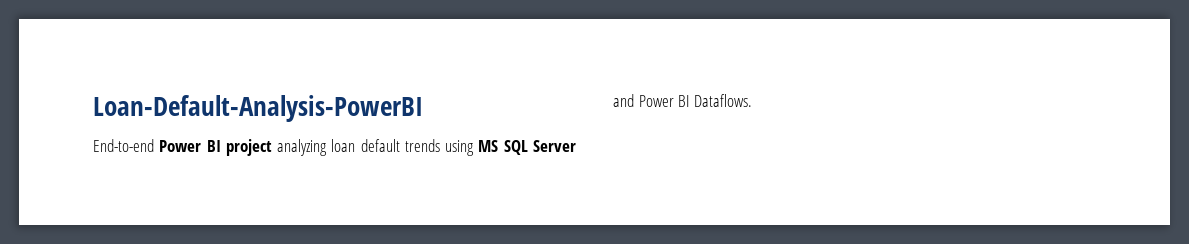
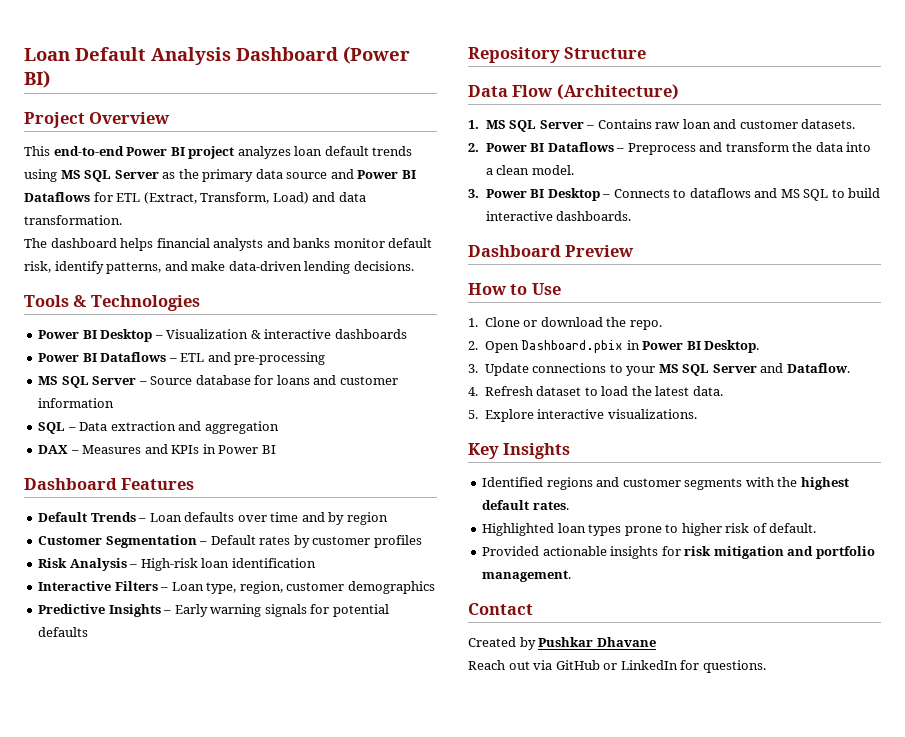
- Loan-Default-Analysis-PowerBI
- End-to-end Power BI project analyzing loan default trends using MS SQL Server and Power BI Dataflows.
+ Loan Default Analysis Dashboard (Power BI)
+ Project Overview
+ This end-to-end Power BI project analyzes loan default trends using MS SQL Server as the primary data source and Power BI Dataflows for ETL (Extract, Transform, Load) and data transformation.
+ The dashboard helps financial analysts and banks monitor default risk, identify patterns, and make data-driven lending decisions.
+ Tools & Technologies
+ Power BI Desktop – Visualization & interactive dashboards
+ Power BI Dataflows – ETL and pre-processing
+ MS SQL Server – Source database for loans and customer information
+ SQL – Data extraction and aggregation
+ DAX – Measures and KPIs in Power BI
+ Dashboard Features
+ Default Trends – Loan defaults over time and by region
+ Customer Segmentation – Default rates by customer profiles
+ Risk Analysis – High-risk loan identification
+ Interactive Filters – Loan type, region, customer demographics
+ Predictive Insights – Early warning signals for potential defaults
+ Repository Structure
+ Data Flow (Architecture)
+ 1. MS SQL Server – Contains raw loan and customer datasets.
+ 2. Power BI Dataflows – Preprocess and transform the data into a clean model.
+ 3. Power BI Desktop – Connects to dataflows and MS SQL to build interactive dashboards.
+ Dashboard Preview
+ How to Use
+ 1. Clone or download the repo.
+ 2. Open Dashboard.pbix in Power BI Desktop.
+ 3. Update connections to your MS SQL Server and Dataflow.
+ 4. Refresh dataset to load the latest data.
+ 5. Explore interactive visualizations.
+ Key Insights
+ Identified regions and customer segments with the highest default rates.
+ Highlighted loan types prone to higher risk of default.
+ Provided actionable insights for risk mitigation and portfolio management.
+ Contact
+ Created by Pushkar Dhavane
+ Reach out via GitHub or LinkedIn for questions.

